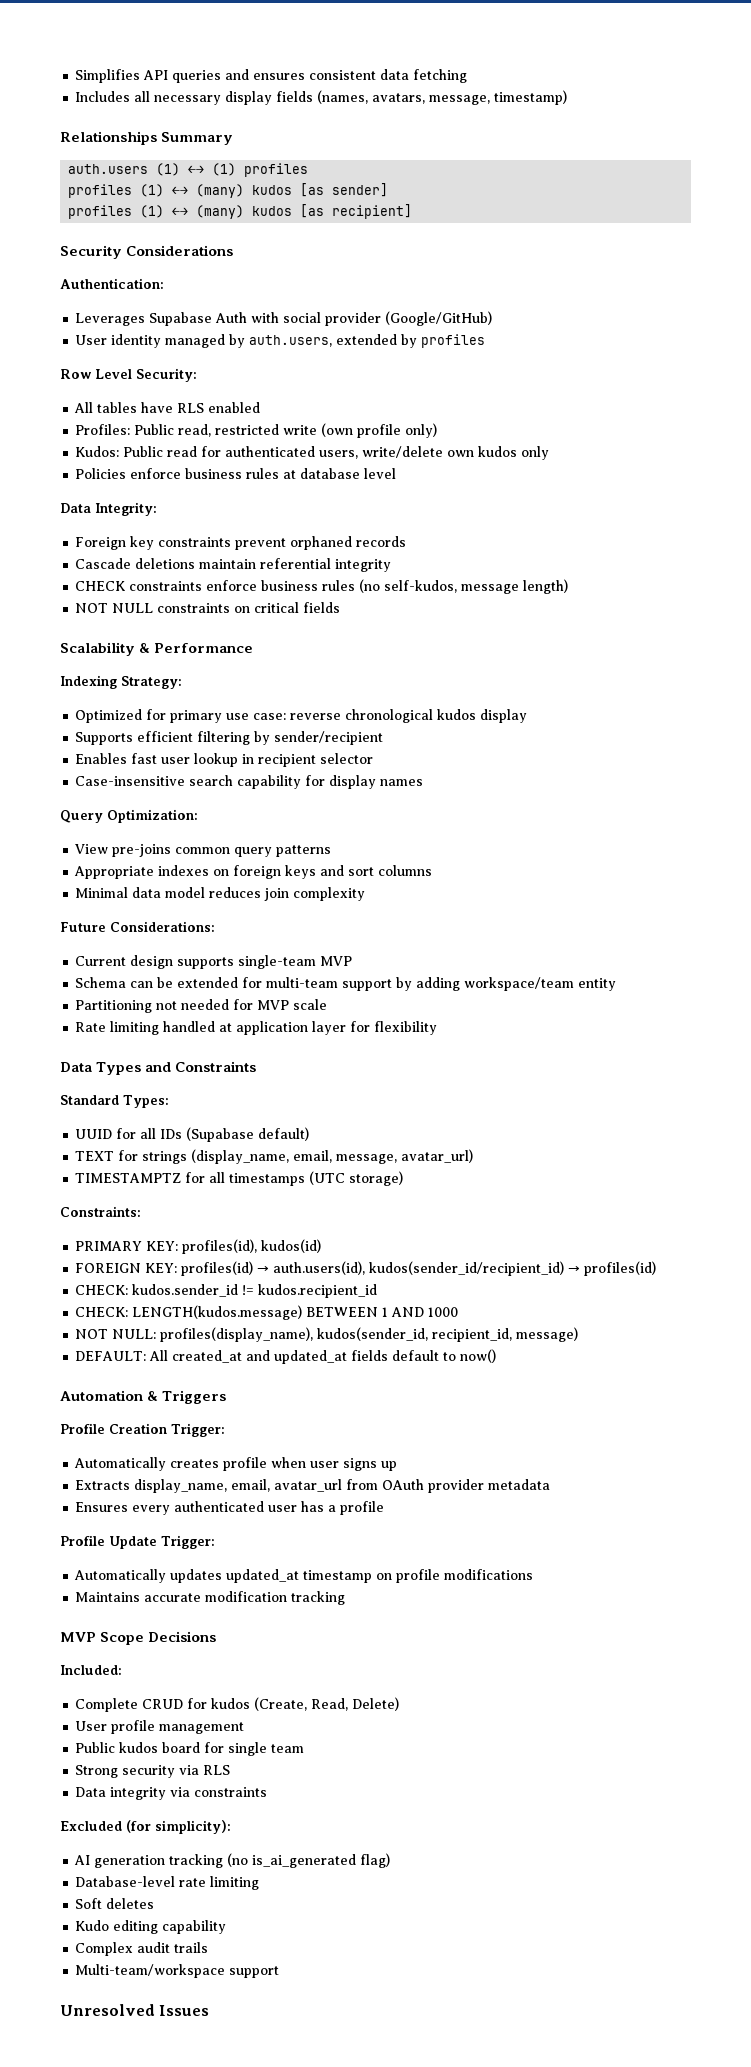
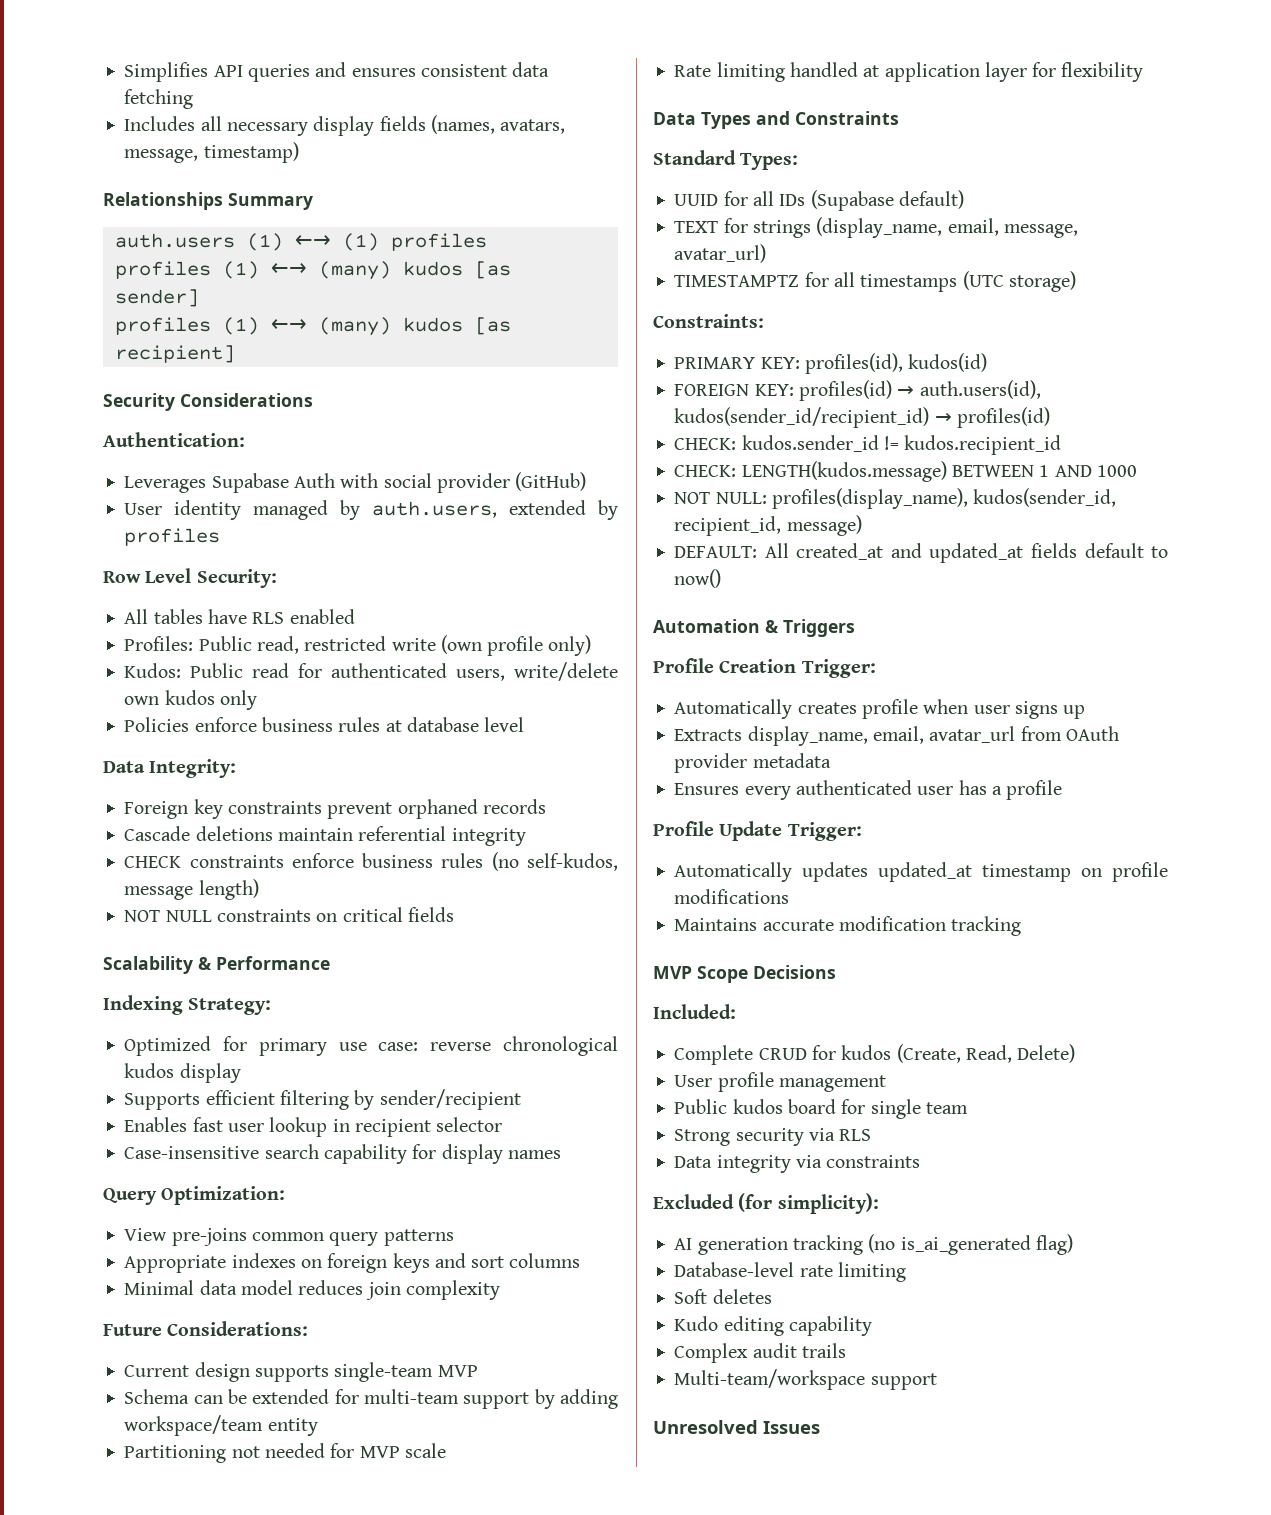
- Leverages Supabase Auth with social provider (Google/GitHub)
+ Leverages Supabase Auth with social provider (GitHub)

